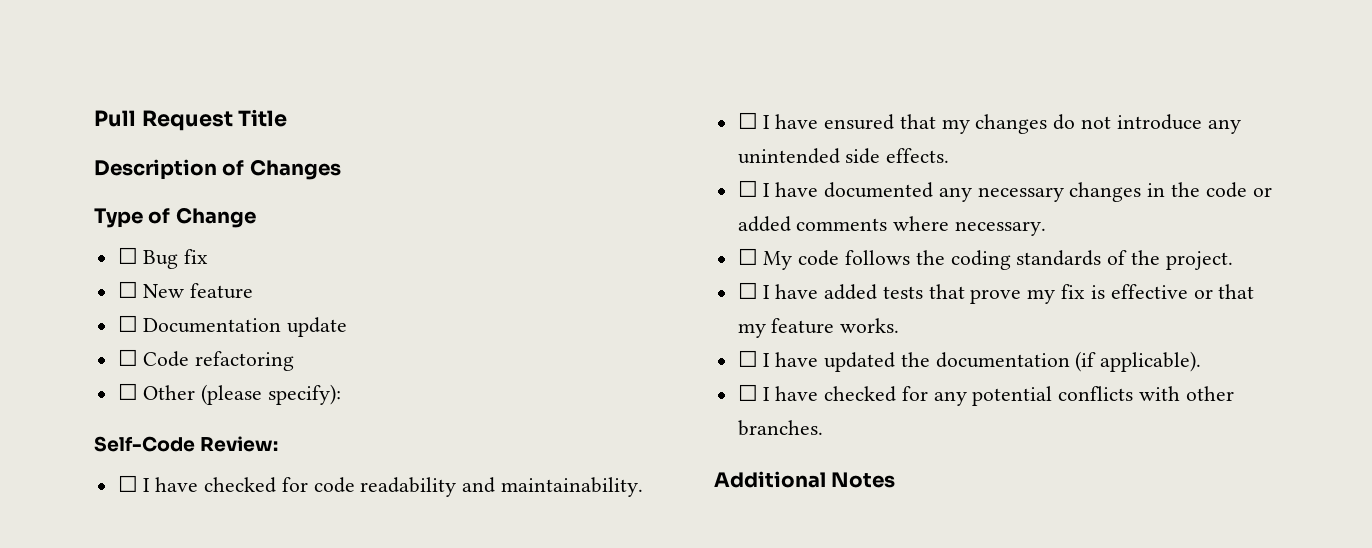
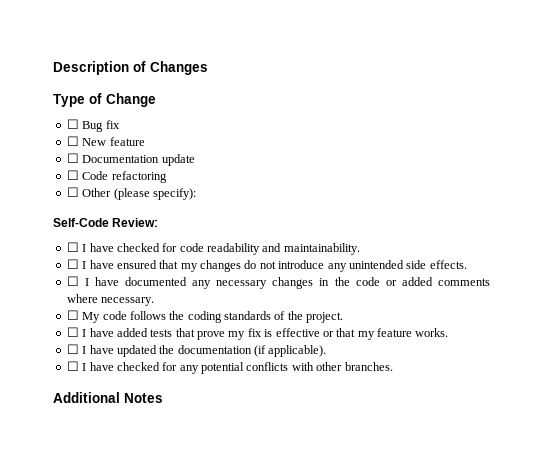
- Pull Request Title

